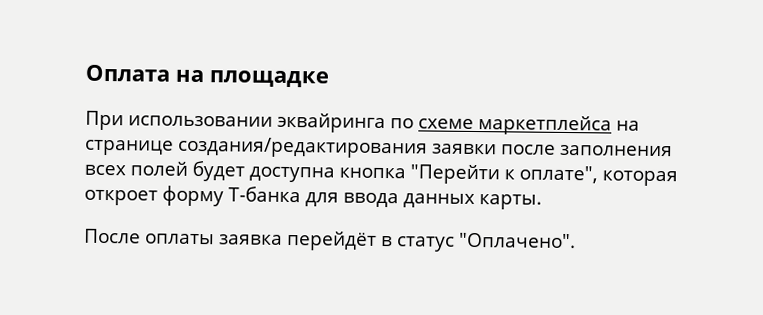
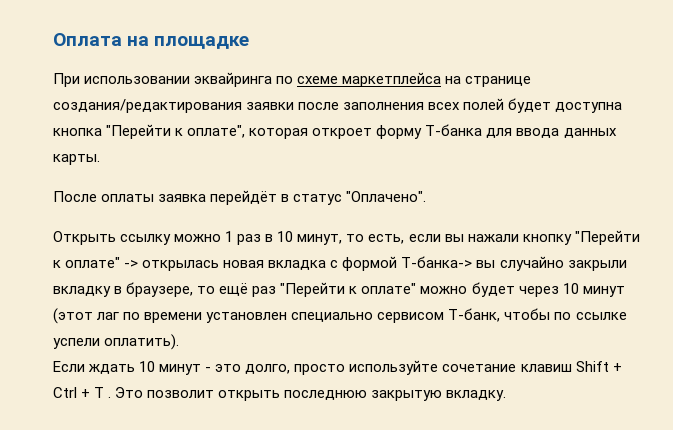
+ Открыть ссылку можно 1 раз в 10 минут, то есть, если вы нажали кнопку "Перейти к оплате" -> открылась новая вкладка с формой Т-банка-> вы случайно закрыли вкладку в браузере, то ещё раз "Перейти к оплате" можно будет через 10 минут (этот лаг по времени установлен специально сервисом Т-банк, чтобы по ссылке успели оплатить).
+ Если ждать 10 минут - это долго, просто используйте сочетание клавиш Shift + Ctrl + T . Это позволит открыть последнюю закрытую вкладку.

